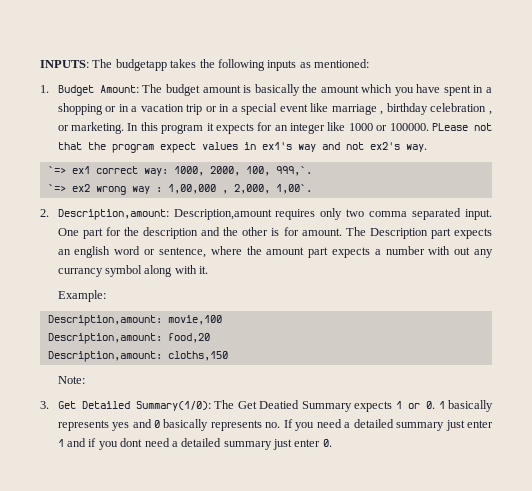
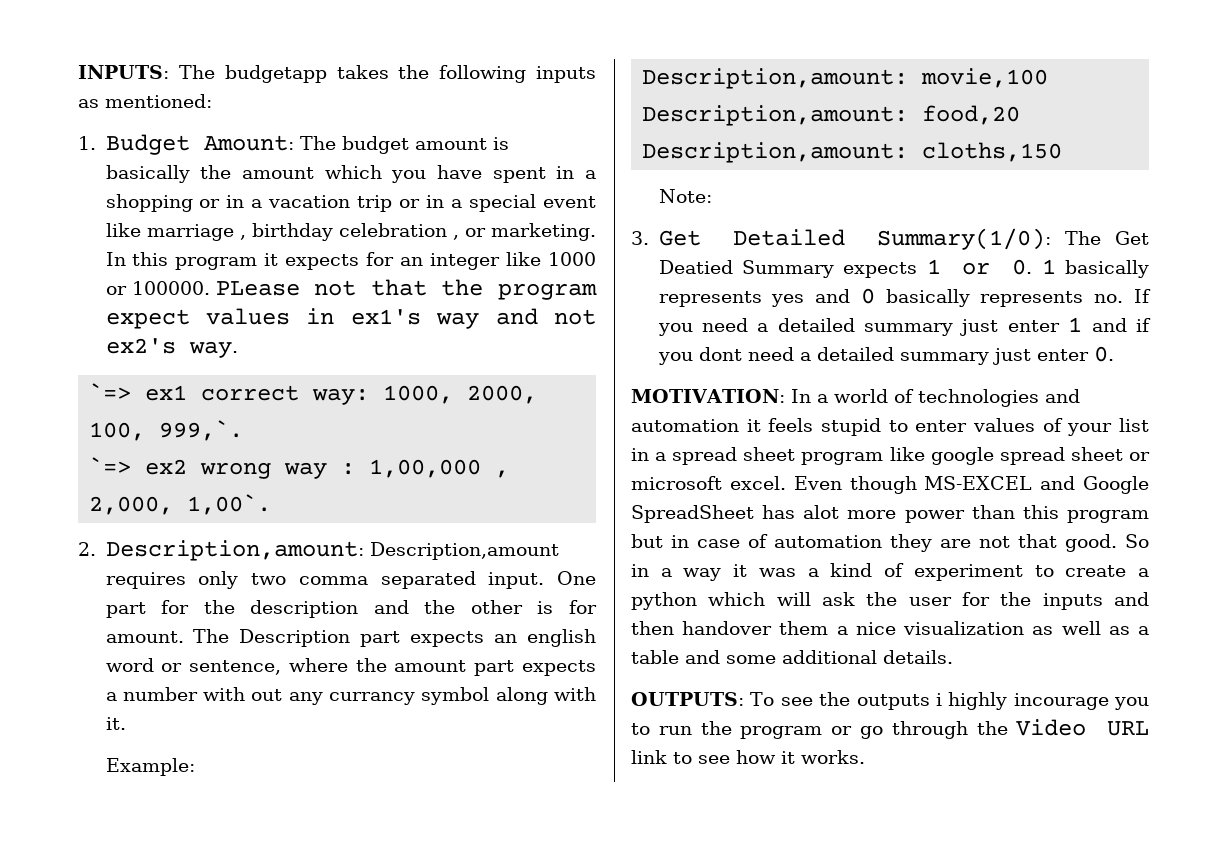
+ MOTIVATION: In a world of technologies and automation it feels stupid to enter values of your list in a spread sheet program like google spread sheet or microsoft excel. Even though MS-EXCEL and Google SpreadSheet has alot more power than this program but in case of automation they are not that good. So in a way it was a kind of experiment to create a python which will ask the user for the inputs and then handover them a nice visualization as well as a table and some additional details.
+ OUTPUTS: To see the outputs i highly incourage you to run the program or go through the Video URL link to see how it works.

